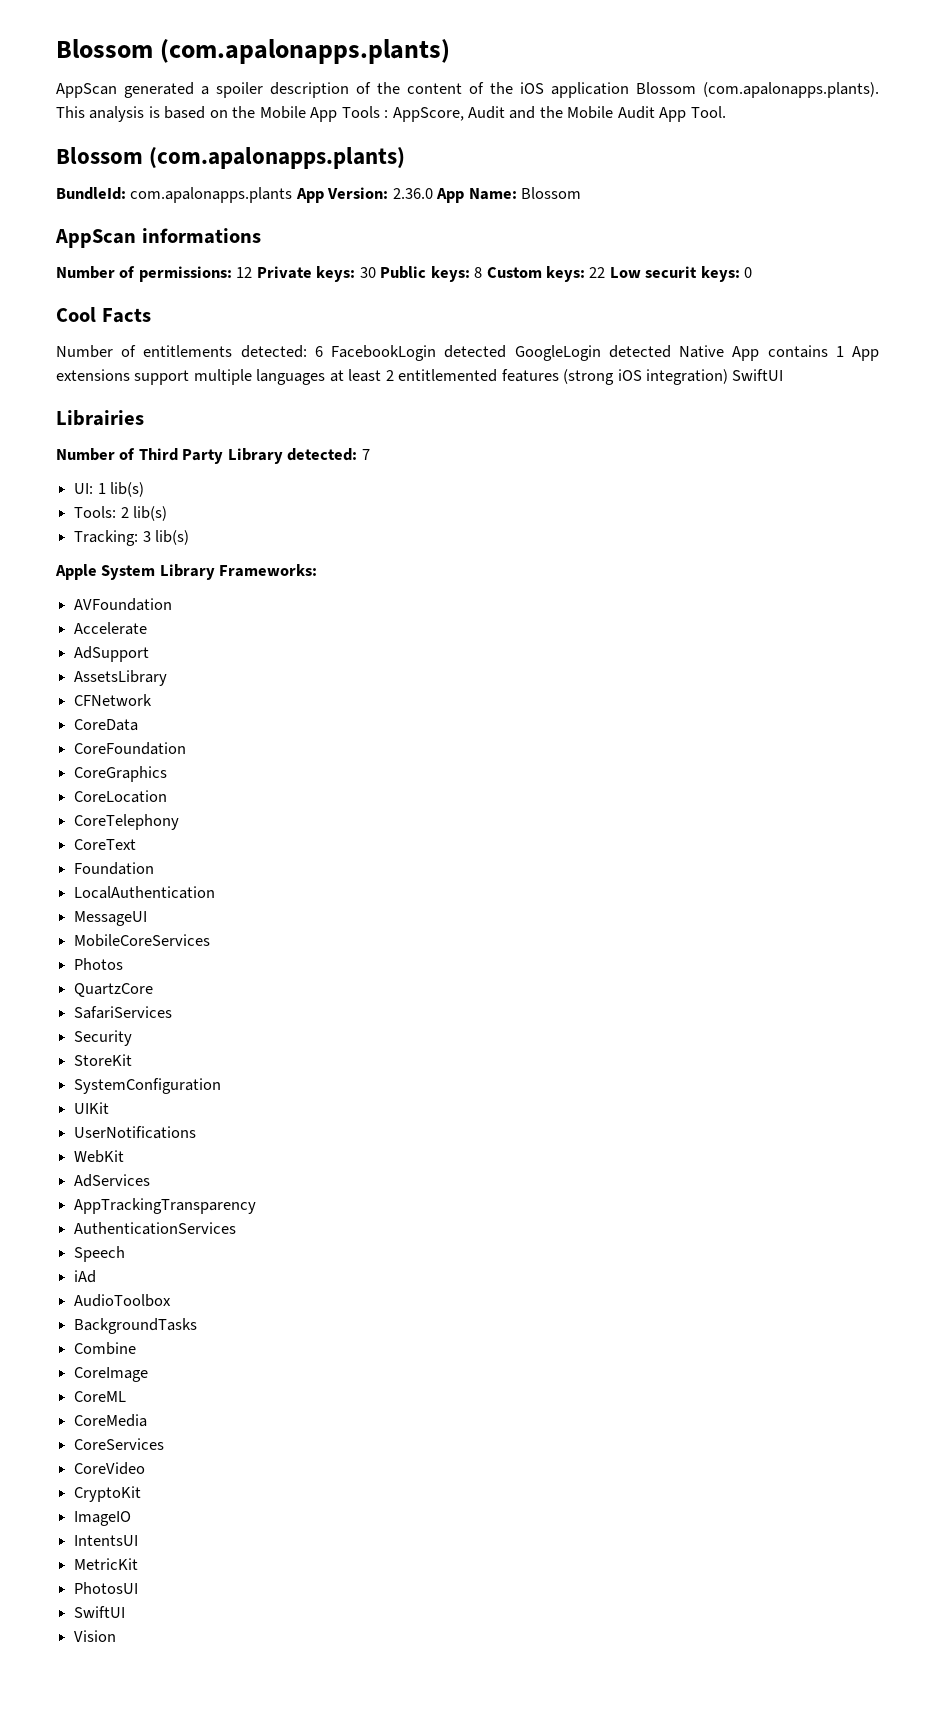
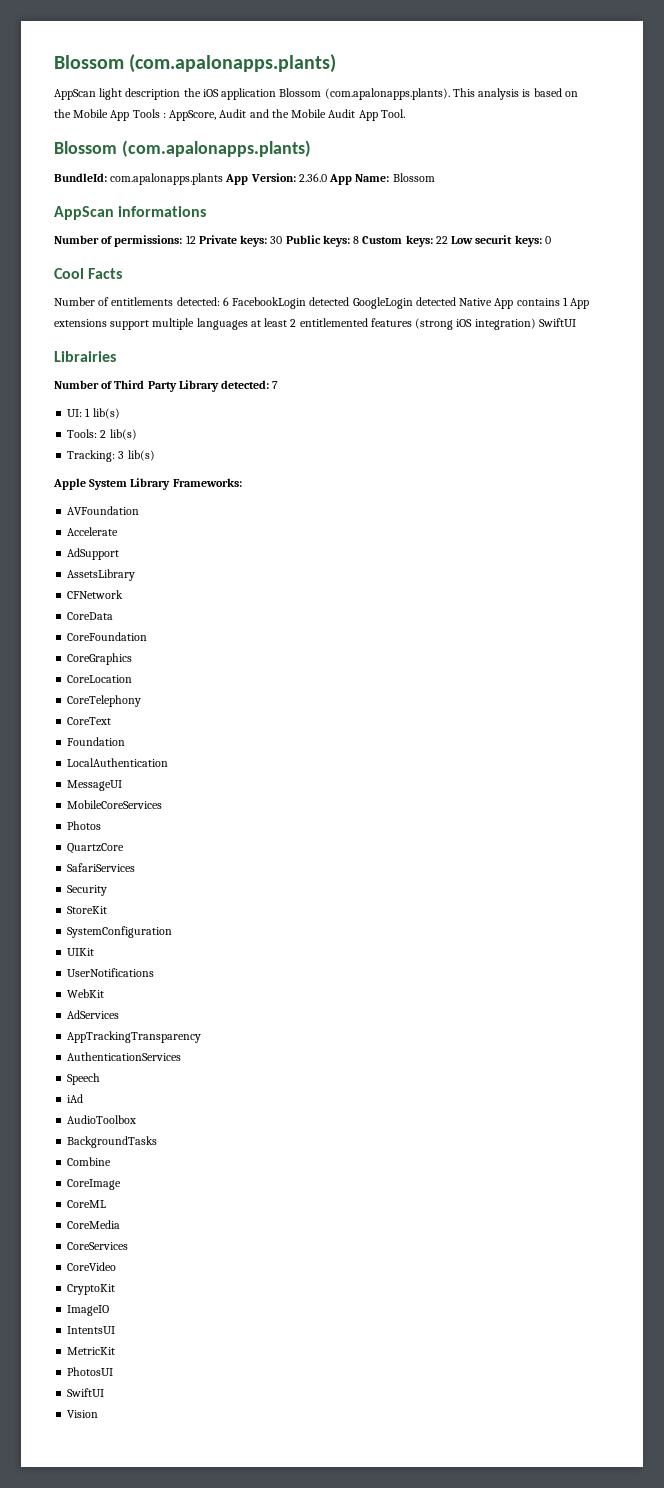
- AppScan generated a spoiler description of the content of the iOS application Blossom (com.apalonapps.plants). This analysis is based on the Mobile App Tools : AppScore, Audit and the Mobile Audit App Tool.
+ AppScan light description the iOS application Blossom (com.apalonapps.plants). This analysis is based on the Mobile App Tools : AppScore, Audit and the Mobile Audit App Tool.

